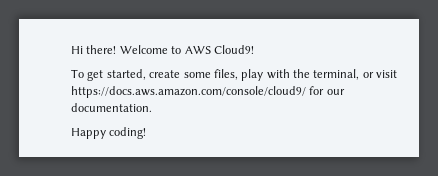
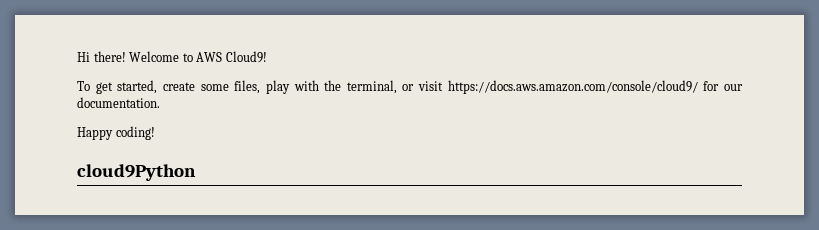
+ cloud9Python

